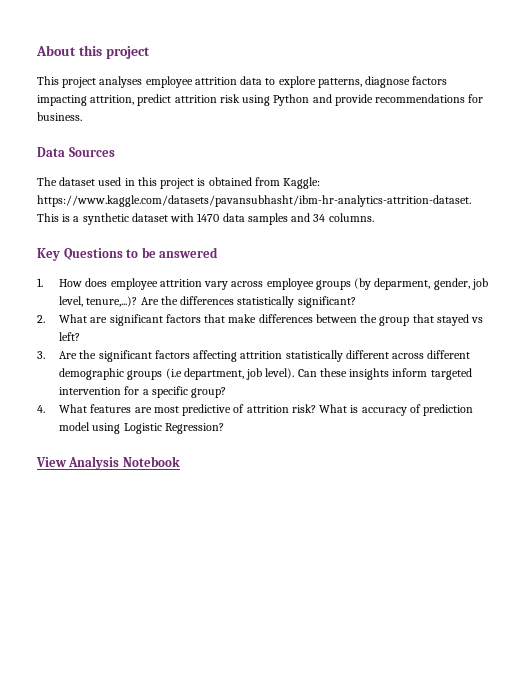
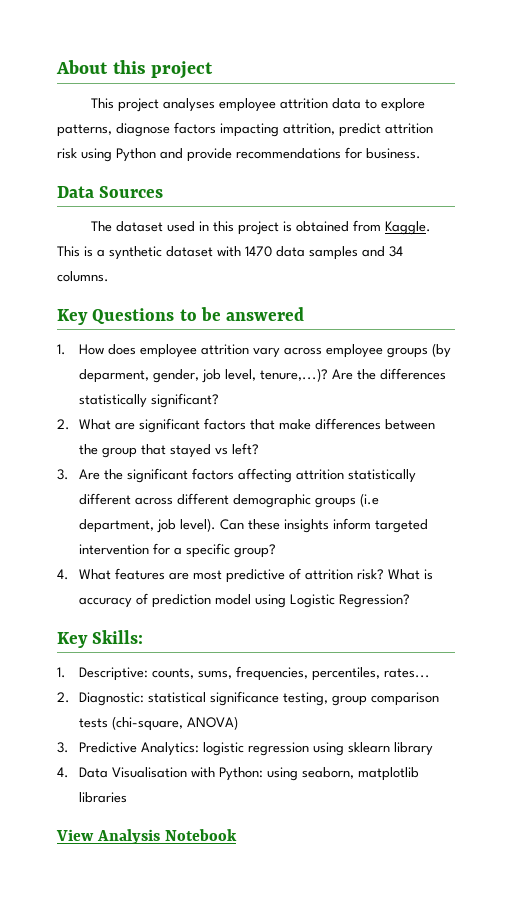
- The dataset used in this project is obtained from Kaggle: https://www.kaggle.com/datasets/pavansubhasht/ibm-hr-analytics-attrition-dataset. This is a synthetic dataset with 1470 data samples and 34 columns.
+ The dataset used in this project is obtained from Kaggle. This is a synthetic dataset with 1470 data samples and 34 columns.
+ Key Skills:
+ 1. Descriptive: counts, sums, frequencies, percentiles, rates...
+ 2. Diagnostic: statistical significance testing, group comparison tests (chi-square, ANOVA)
+ 3. Predictive Analytics: logistic regression using sklearn library
+ 4. Data Visualisation with Python: using seaborn, matplotlib libraries

